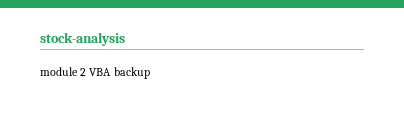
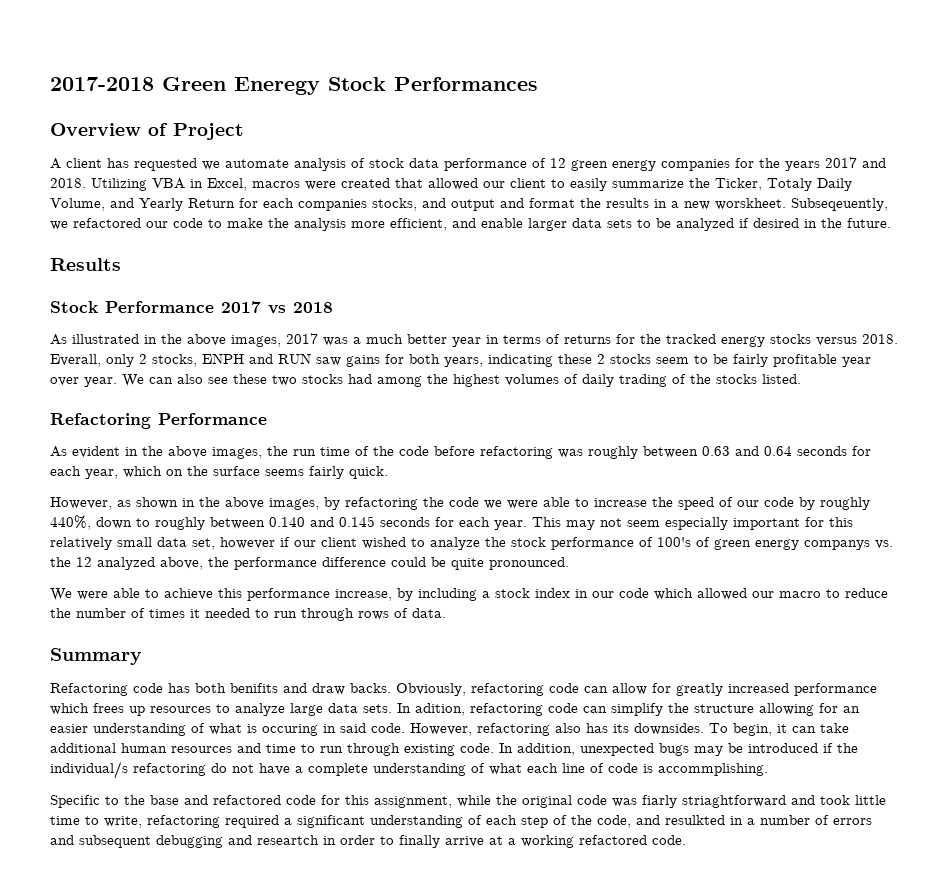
- stock-analysis
- module 2 VBA backup
+ 2017-2018 Green Eneregy Stock Performances
+ Overview of Project
+ A client has requested we automate analysis of stock data performance of 12 green energy companies for the years 2017 and 2018. Utilizing VBA in Excel, macros were created that allowed our client to easily summarize the Ticker, Totaly Daily Volume, and Yearly Return for each companies stocks, and output and format the results in a new worskheet. Subseqeuently, we refactored our code to make the analysis more efficient, and enable larger data sets to be analyzed if desired in the future.
+ Results
+ Stock Performance 2017 vs 2018
+ As illustrated in the above images, 2017 was a much better year in terms of returns for the tracked energy stocks versus 2018. Everall, only 2 stocks, ENPH and RUN saw gains for both years, indicating these 2 stocks seem to be fairly profitable year over year. We can also see these two stocks had among the highest volumes of daily trading of the stocks listed.
+ Refactoring Performance
+ As evident in the above images, the run time of the code before refactoring was roughly between 0.63 and 0.64 seconds for each year, which on the surface seems fairly quick.
+ However, as shown in the above images, by refactoring the code we were able to increase the speed of our code by roughly 440%, down to roughly between 0.140 and 0.145 seconds for each year. This may not seem especially important for this relatively small data set, however if our client wished to analyze the stock performance of 100's of green energy companys vs. the 12 analyzed above, the performance difference could be quite pronounced.
+ We were able to achieve this performance increase, by including a stock index in our code which allowed our macro to reduce the number of times it needed to run through rows of data.
+ Summary
+ Refactoring code has both benifits and draw backs. Obviously, refactoring code can allow for greatly increased performance which frees up resources to analyze large data sets. In adition, refactoring code can simplify the structure allowing for an easier understanding of what is occuring in said code. However, refactoring also has its downsides. To begin, it can take additional human resources and time to run through existing code. In addition, unexpected bugs may be introduced if the individual/s refactoring do not have a complete understanding of what each line of code is accommplishing.
+ Specific to the base and refactored code for this assignment, while the original code was fiarly striaghtforward and took little time to write, refactoring required a significant understanding of each step of the code, and resulkted in a number of errors and subsequent debugging and researtch in order to finally arrive at a working refactored code.

